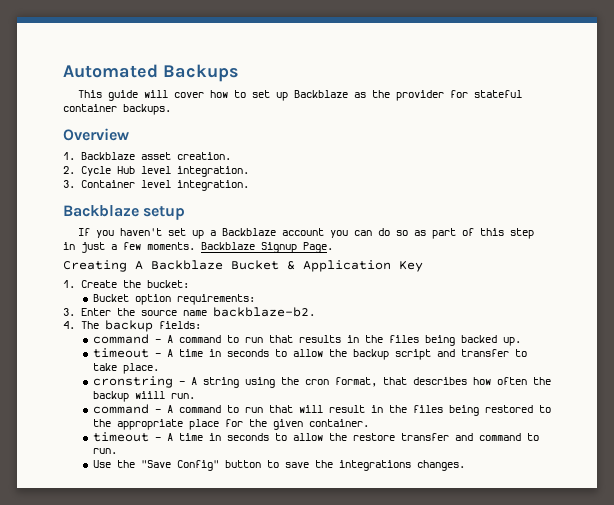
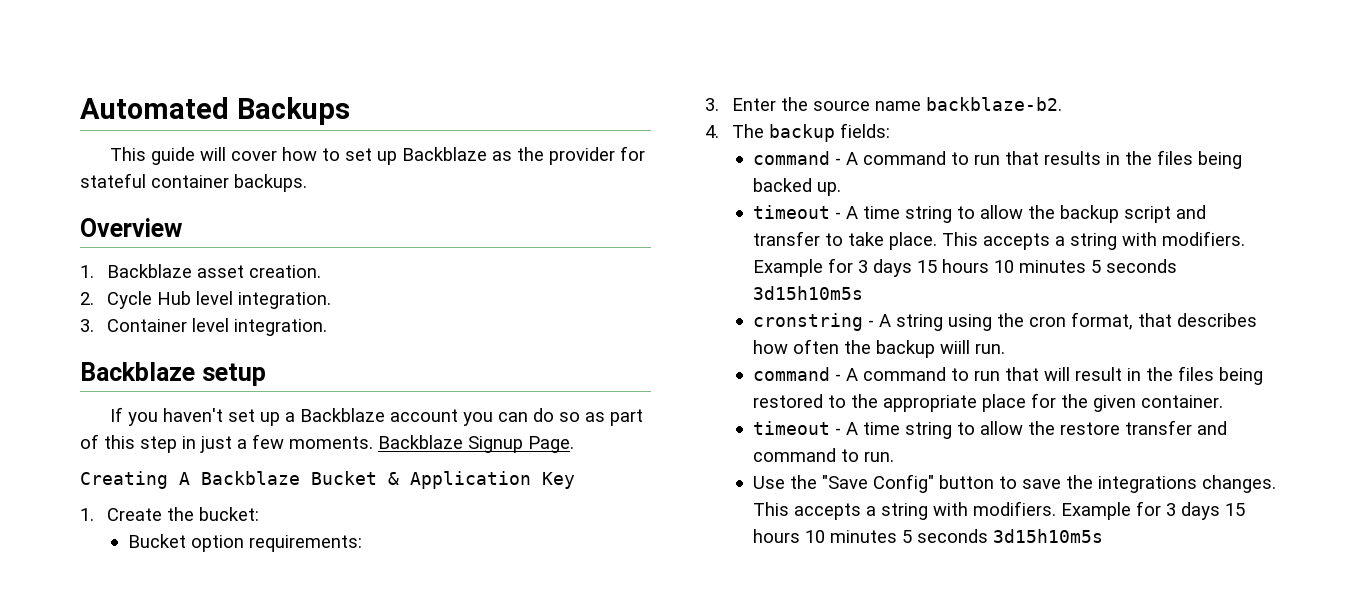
- timeout - A time in seconds to allow the backup script and transfer to take place.
+ timeout - A time string to allow the backup script and transfer to take place. This accepts a string with modifiers. Example for 3 days 15 hours 10 minutes 5 seconds 3d15h10m5s
- timeout - A time in seconds to allow the restore transfer and command to run.
+ timeout - A time string to allow the restore transfer and command to run.
- Use the "Save Config" button to save the integrations changes.
+ Use the "Save Config" button to save the integrations changes. This accepts a string with modifiers. Example for 3 days 15 hours 10 minutes 5 seconds 3d15h10m5s

